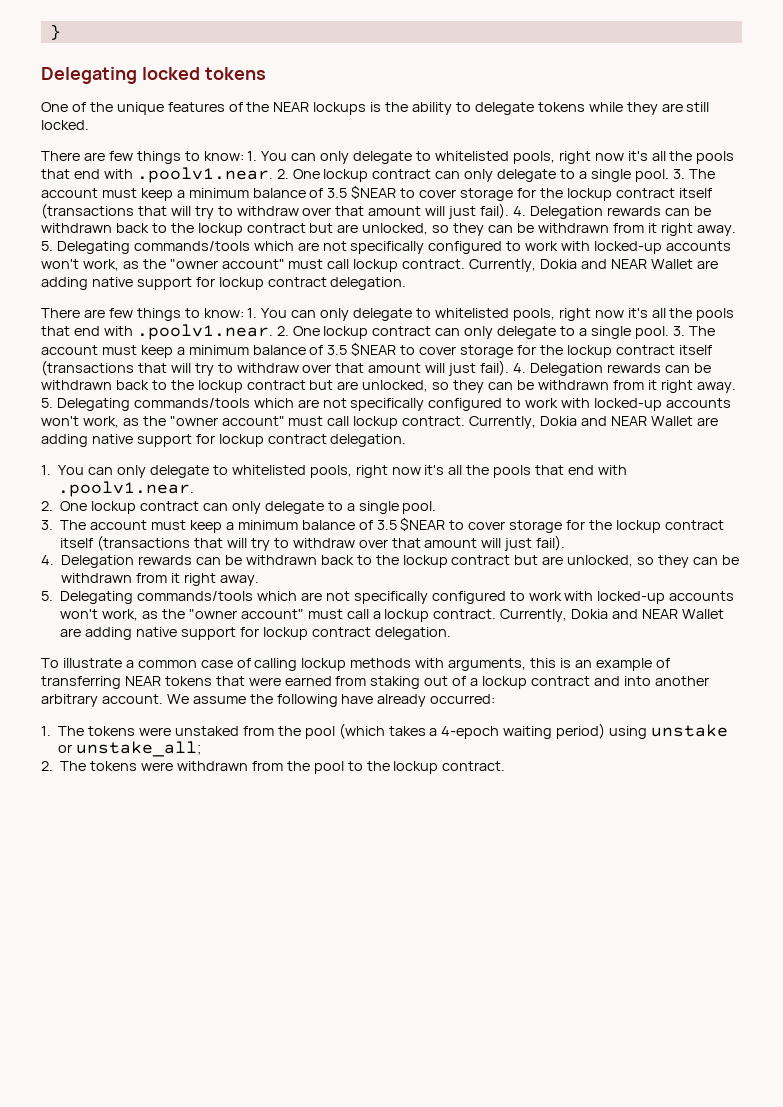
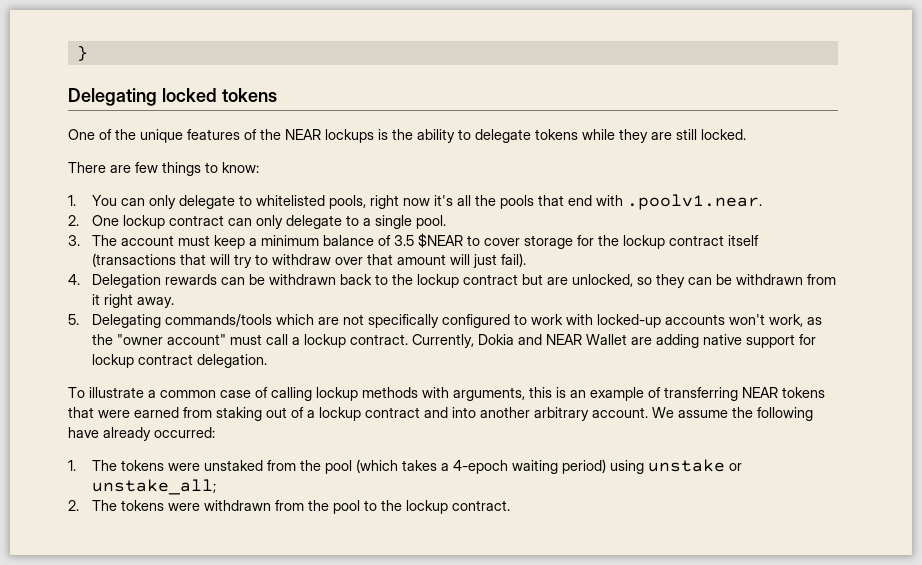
  One of the unique features of the NEAR lockups is the ability to delegate tokens while they are still locked.
- There are few things to know: 1. You can only delegate to whitelisted pools, right now it's all the pools that end with .poolv1.near. 2. One lockup contract can only delegate to a single pool. 3. The account must keep a minimum balance of 3.5 $NEAR to cover storage for the lockup contract itself (transactions that will try to withdraw over that amount will just fail). 4. Delegation rewards can be withdrawn back to the lockup contract but are unlocked, so they can be withdrawn from it right away. 5. Delegating commands/tools which are not specifically configured to work with locked-up accounts won't work, as the "owner account" must call lockup contract. Currently, Dokia and NEAR Wallet are adding native support for lockup contract delegation.
- There are few things to know: 1. You can only delegate to whitelisted pools, right now it's all the pools that end with .poolv1.near. 2. One lockup contract can only delegate to a single pool. 3. The account must keep a minimum balance of 3.5 $NEAR to cover storage for the lockup contract itself (transactions that will try to withdraw over that amount will just fail). 4. Delegation rewards can be withdrawn back to the lockup contract but are unlocked, so they can be withdrawn from it right away. 5. Delegating commands/tools which are not specifically configured to work with locked-up accounts won't work, as the "owner account" must call lockup contract. Currently, Dokia and NEAR Wallet are adding native support for lockup contract delegation.
+ There are few things to know:

